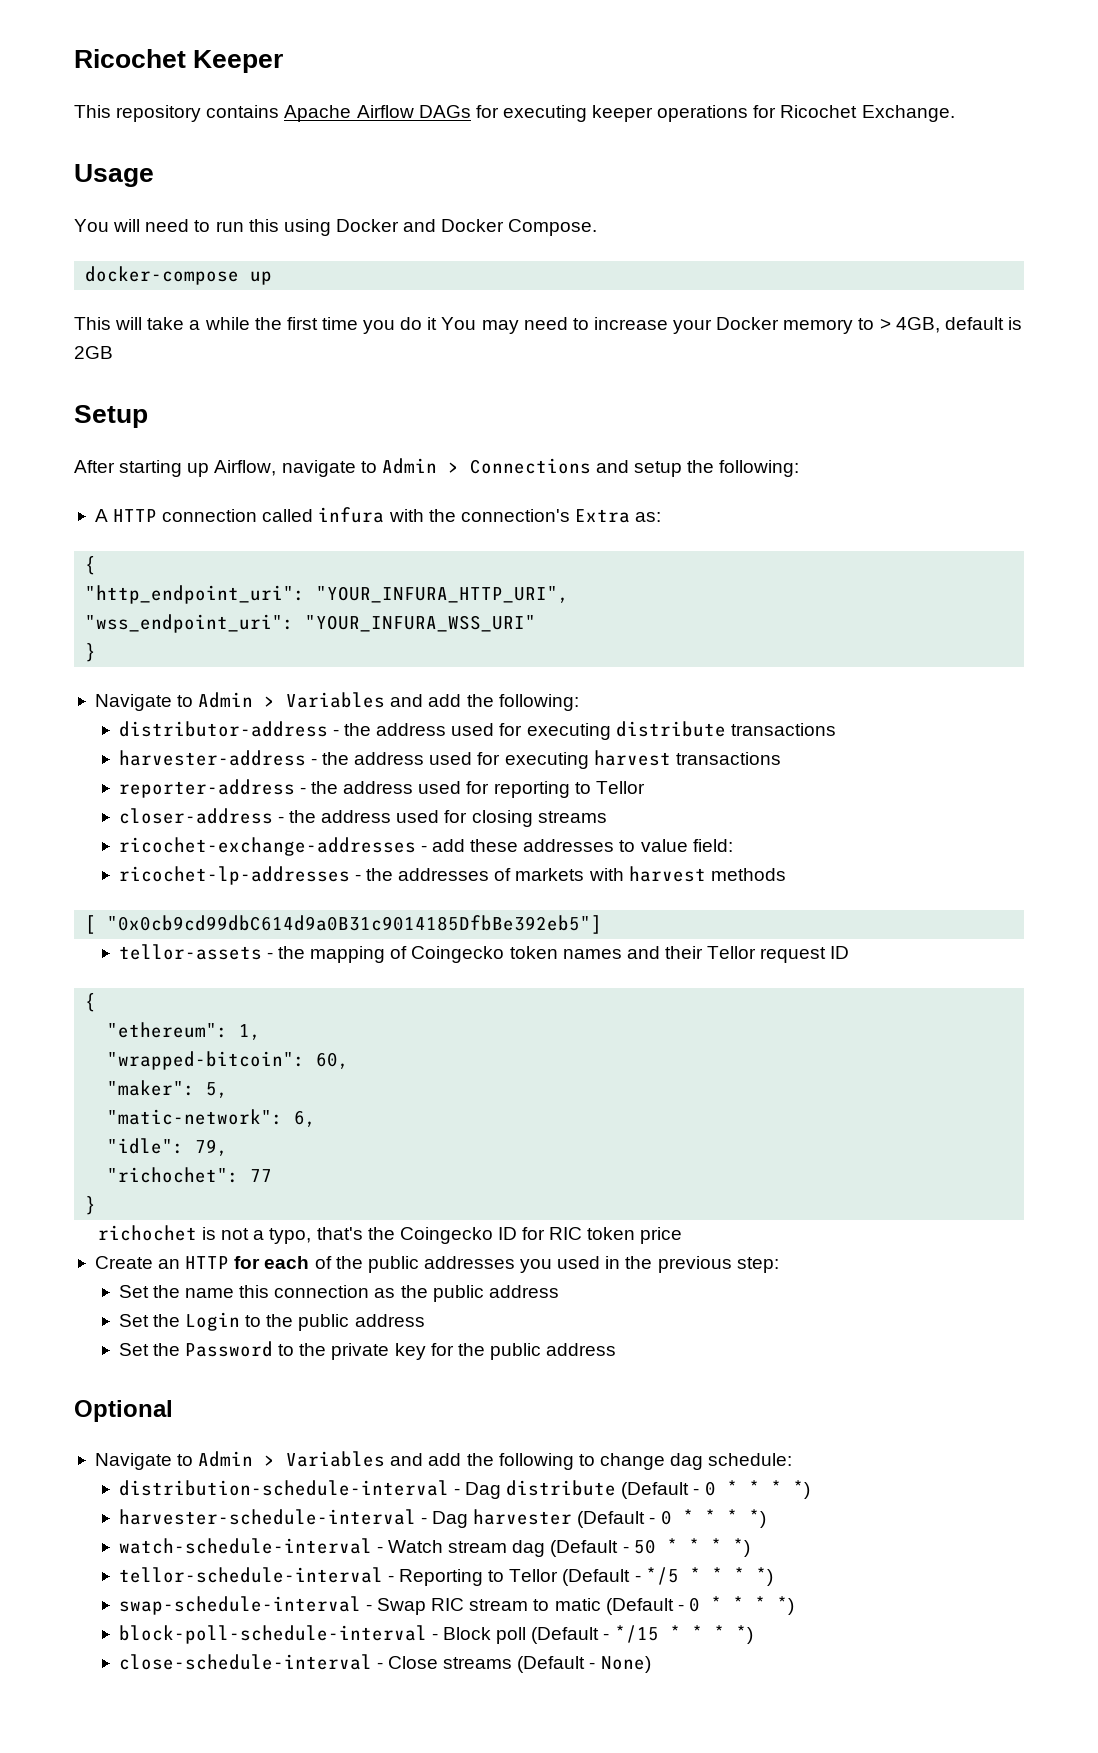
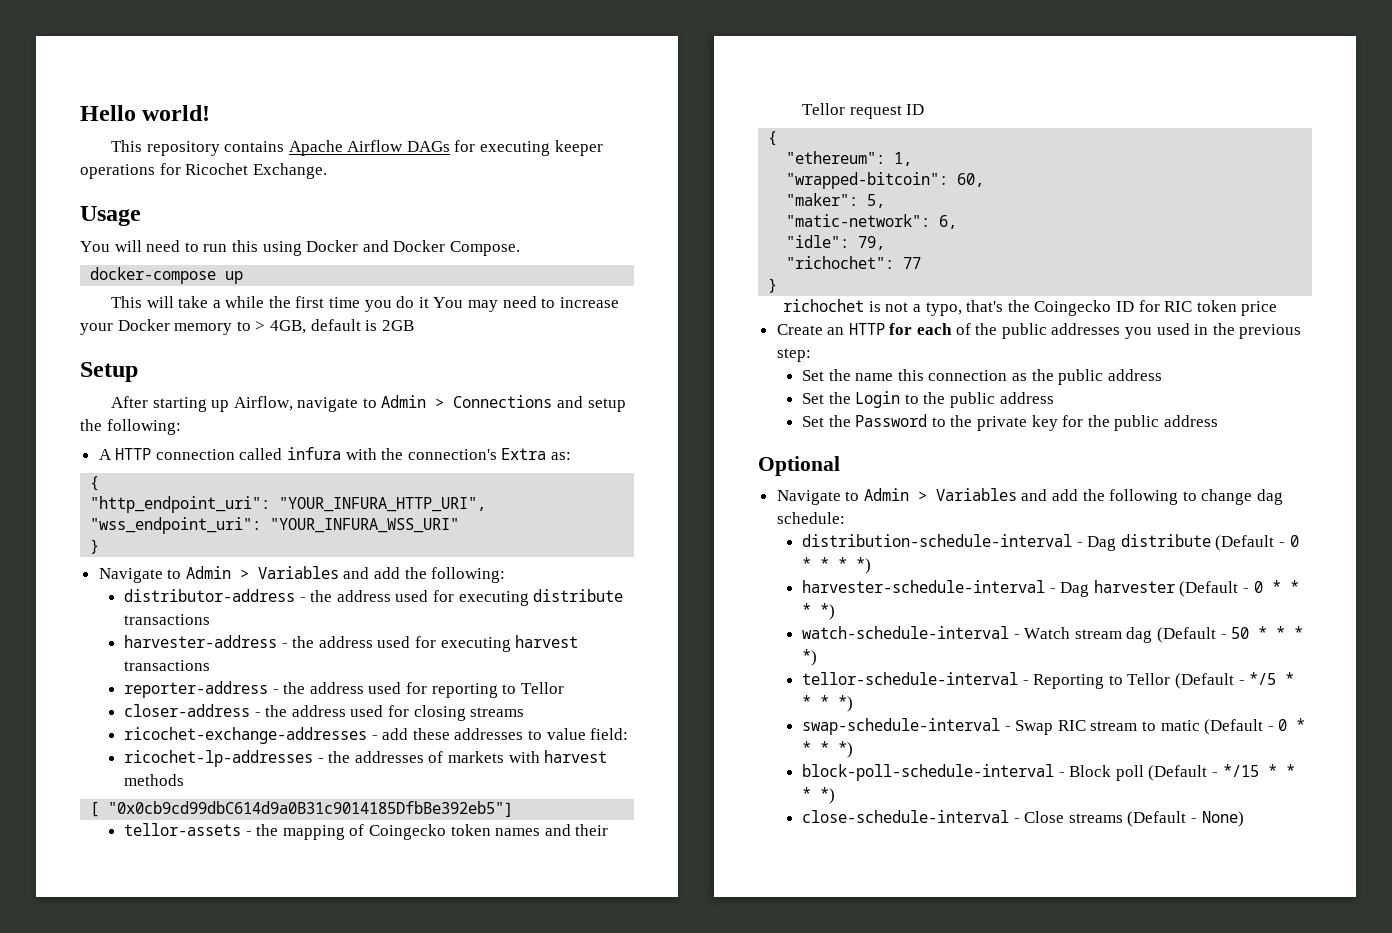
- Ricochet Keeper
+ Hello world!

